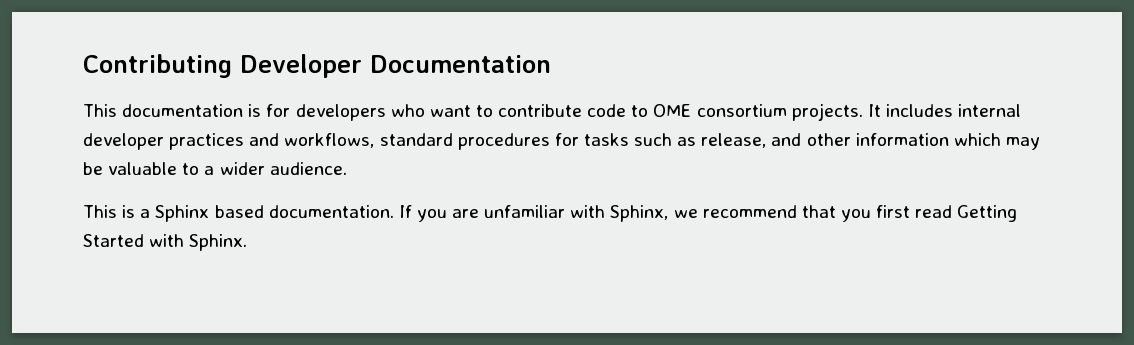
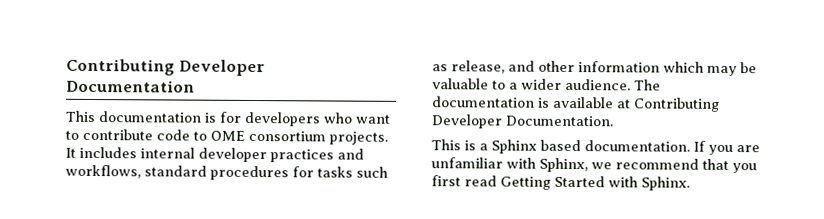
+ The documentation is available at Contributing Developer Documentation.

